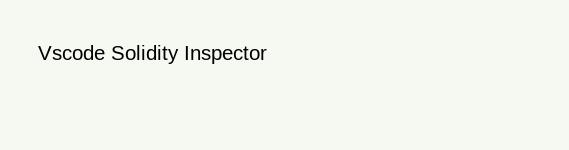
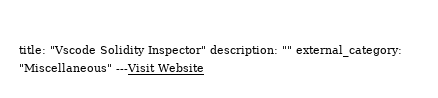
- Vscode Solidity Inspector
+ title: "Vscode Solidity Inspector" description: "" external_category: "Miscellaneous" ---Visit Website

